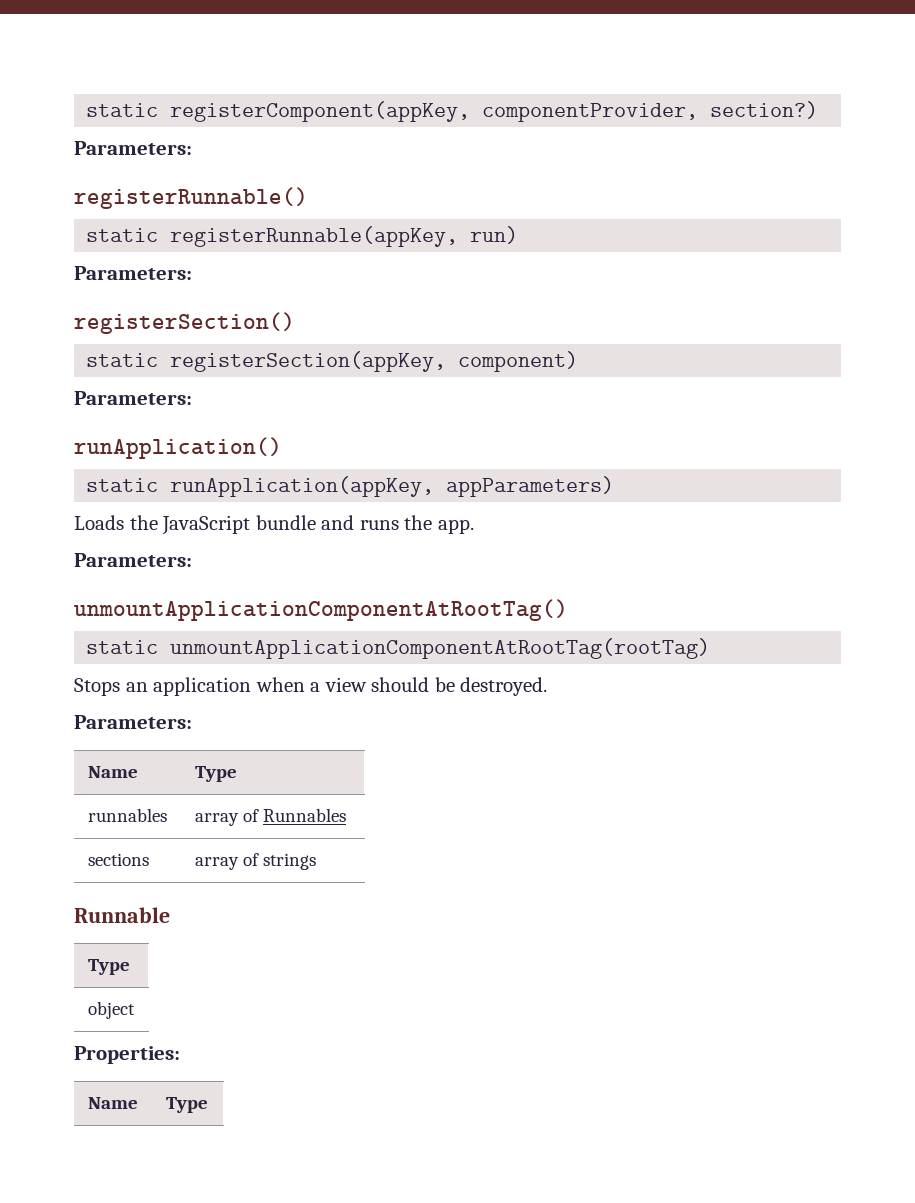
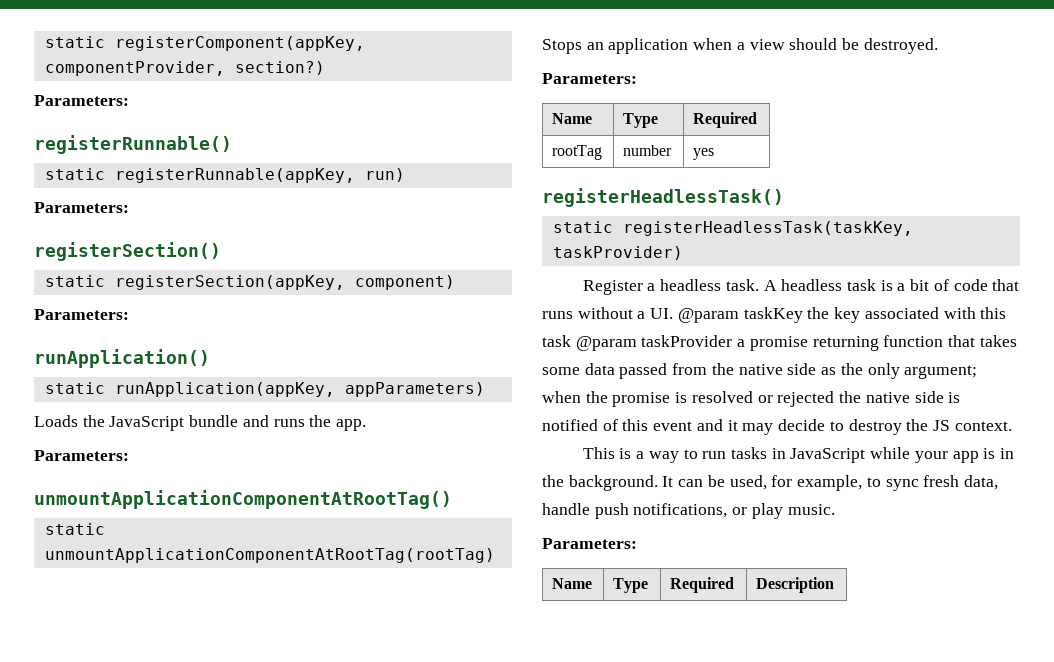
  Stops an application when a view should be destroyed.
  Parameters:
- Name | Type
- runnables | array of Runnables
- sections | array of strings
- Runnable
- Type
- object
- Properties:
- Name | Type
+ Name | Type | Required
+ rootTag | number | yes
+ registerHeadlessTask()
+ static registerHeadlessTask(taskKey, taskProvider)
+ Register a headless task. A headless task is a bit of code that runs without a UI. @param taskKey the key associated with this task @param taskProvider a promise returning function that takes some data passed from the native side as the only argument; when the promise is resolved or rejected the native side is notified of this event and it may decide to destroy the JS context.
+ This is a way to run tasks in JavaScript while your app is in the background. It can be used, for example, to sync fresh data, handle push notifications, or play music.
+ Parameters:
+ Name | Type | Required | Description

